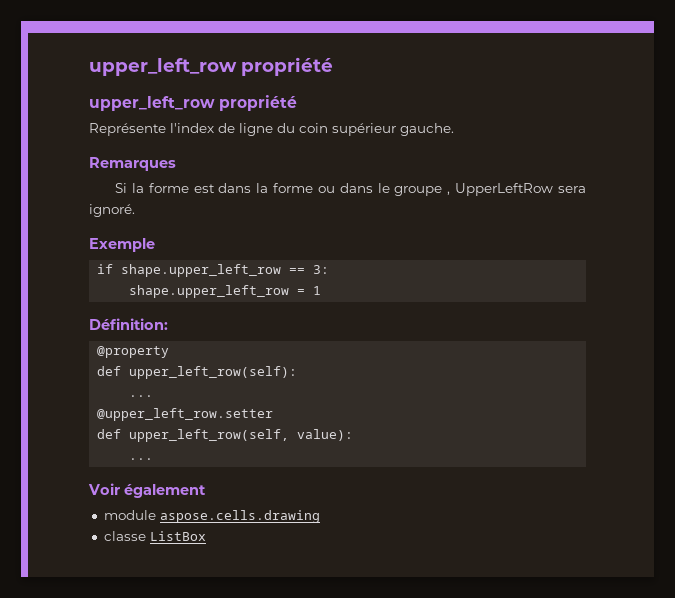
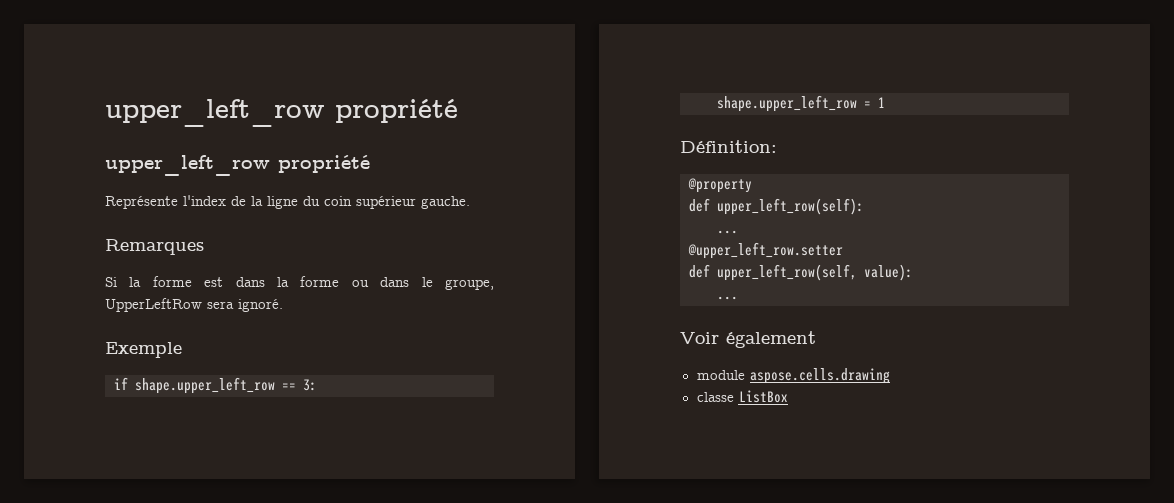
- Représente l'index de ligne du coin supérieur gauche.
+ Représente l'index de la ligne du coin supérieur gauche.
- Si la forme est dans la forme ou dans le groupe , UpperLeftRow sera ignoré.
+ Si la forme est dans la forme ou dans le groupe, UpperLeftRow sera ignoré.

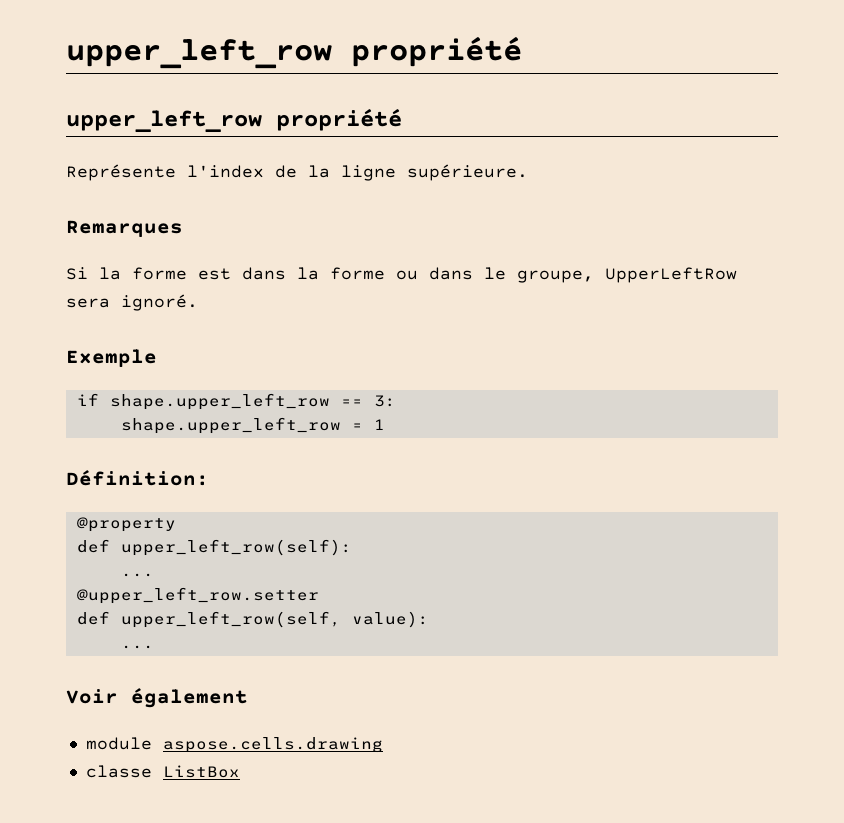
- Représente l'index de la ligne du coin supérieur gauche.
+ Représente l'index de la ligne supérieure.

